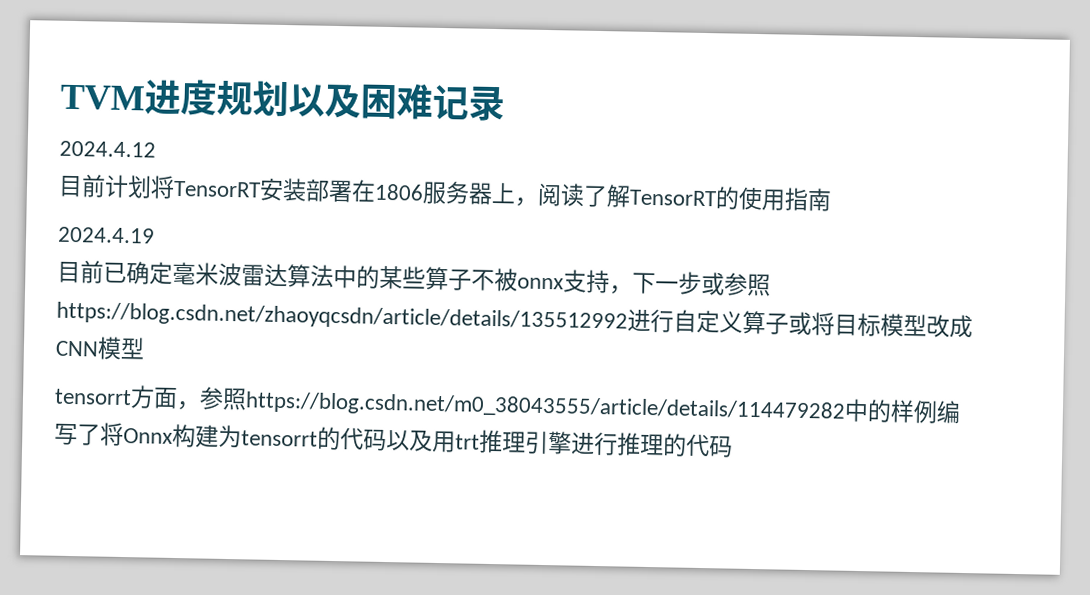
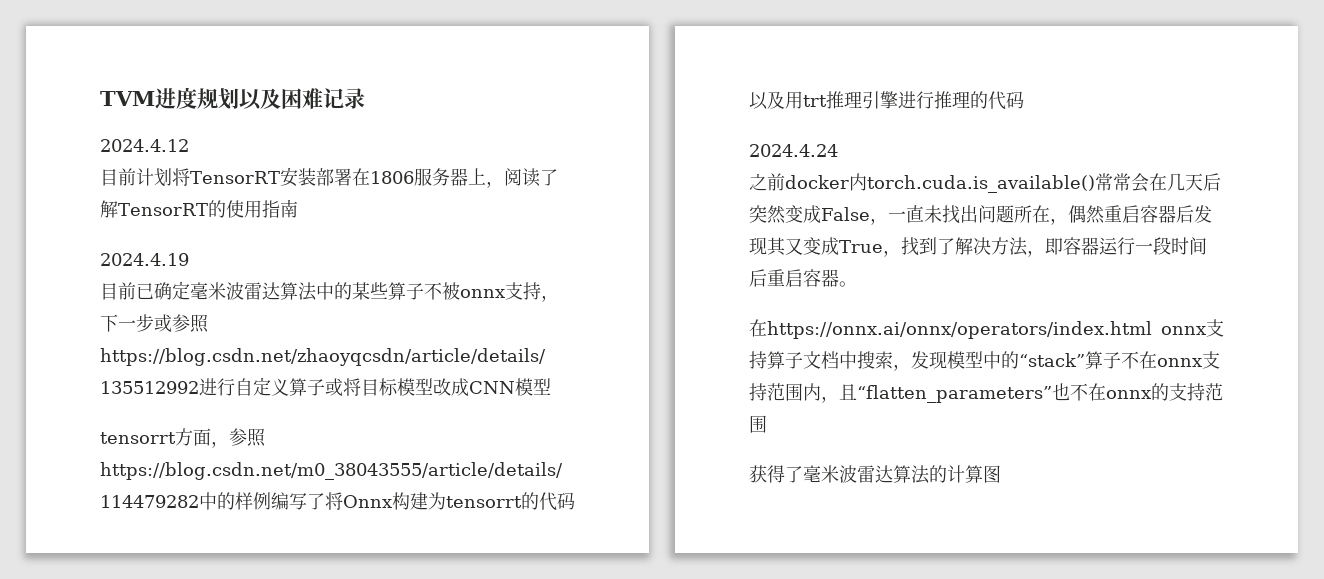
+ 2024.4.24
+ 之前docker内torch.cuda.is_available()常常会在几天后突然变成False，一直未找出问题所在，偶然重启容器后发现其又变成True，找到了解决方法，即容器运行一段时间后重启容器。
+ 在https://onnx.ai/onnx/operators/index.html onnx支持算子文档中搜索，发现模型中的“stack”算子不在onnx支持范围内，且“flatten_parameters”也不在onnx的支持范围
+ 获得了毫米波雷达算法的计算图

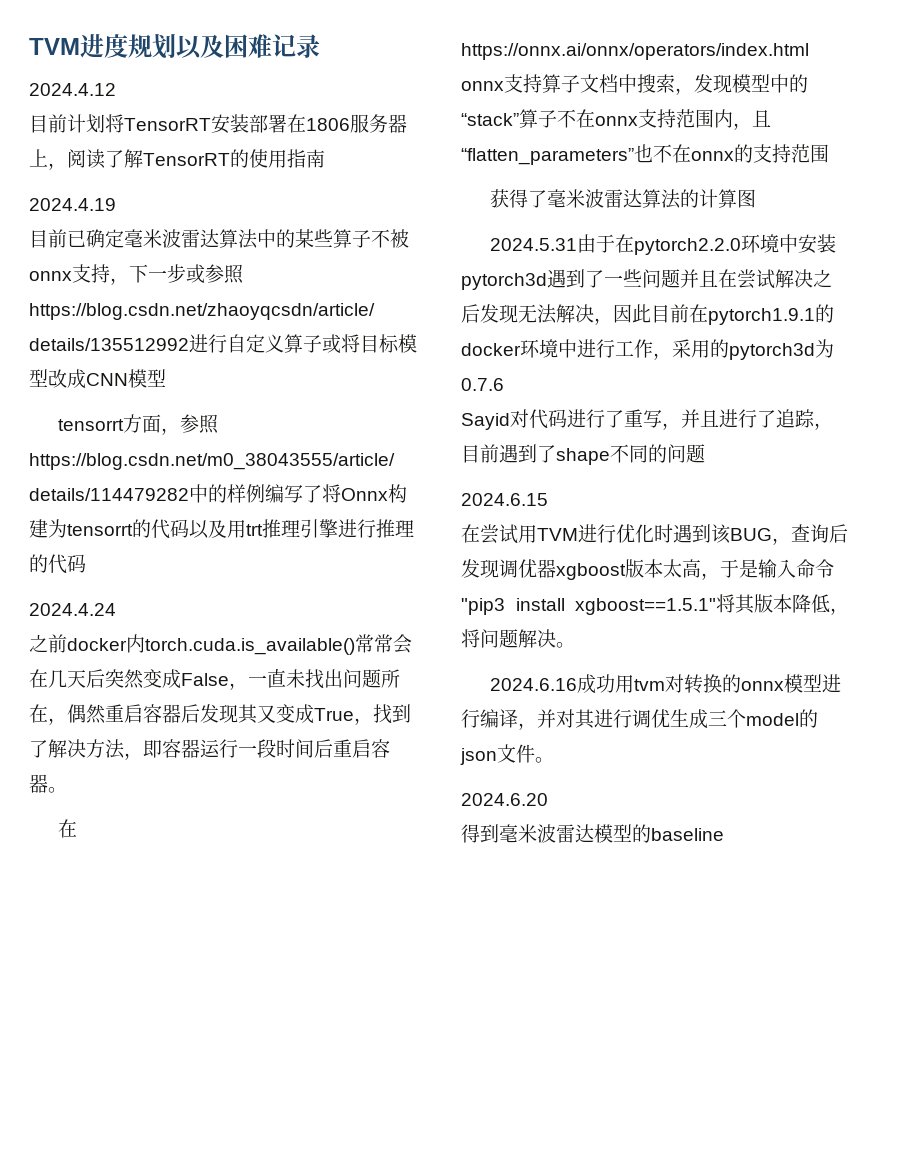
+ 2024.5.31由于在pytorch2.2.0环境中安装pytorch3d遇到了一些问题并且在尝试解决之后发现无法解决，因此目前在pytorch1.9.1的docker环境中进行工作，采用的pytorch3d为0.7.6
+ Sayid对代码进行了重写，并且进行了追踪，目前遇到了shape不同的问题
+ 2024.6.15
+ 在尝试用TVM进行优化时遇到该BUG，查询后发现调优器xgboost版本太高，于是输入命令"pip3 install xgboost==1.5.1"将其版本降低，将问题解决。
+ 2024.6.16成功用tvm对转换的onnx模型进行编译，并对其进行调优生成三个model的json文件。
+ 2024.6.20
+ 得到毫米波雷达模型的baseline

